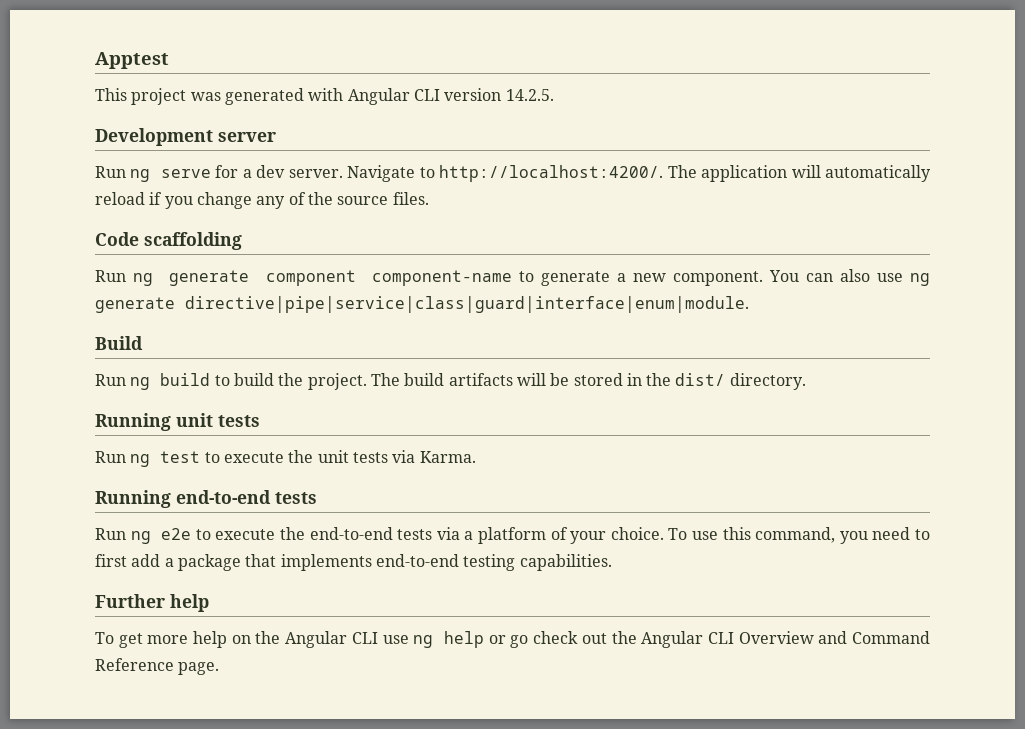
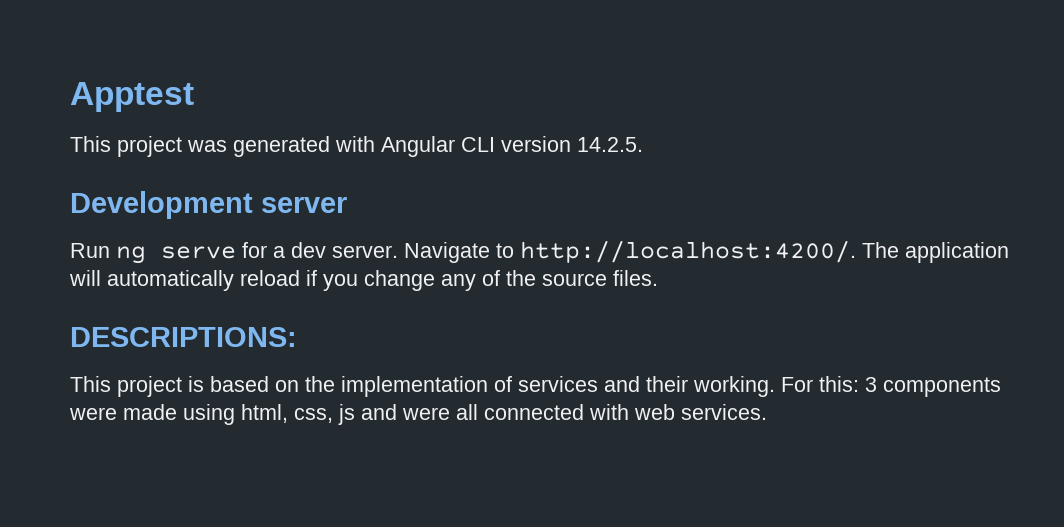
- Code scaffolding
- Run ng generate component component-name to generate a new component. You can also use ng generate directive|pipe|service|class|guard|interface|enum|module.
- Build
- Run ng build to build the project. The build artifacts will be stored in the dist/ directory.
- Running unit tests
- Run ng test to execute the unit tests via Karma.
- Running end-to-end tests
- Run ng e2e to execute the end-to-end tests via a platform of your choice. To use this command, you need to first add a package that implements end-to-end testing capabilities.
- Further help
- To get more help on the Angular CLI use ng help or go check out the Angular CLI Overview and Command Reference page.
+ DESCRIPTIONS:
+ This project is based on the implementation of services and their working. For this: 3 components were made using html, css, js and were all connected with web services.

